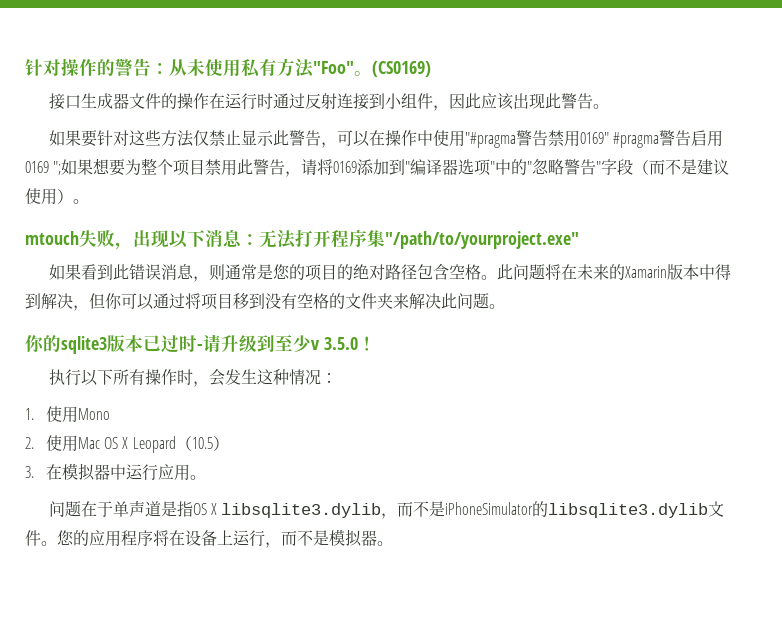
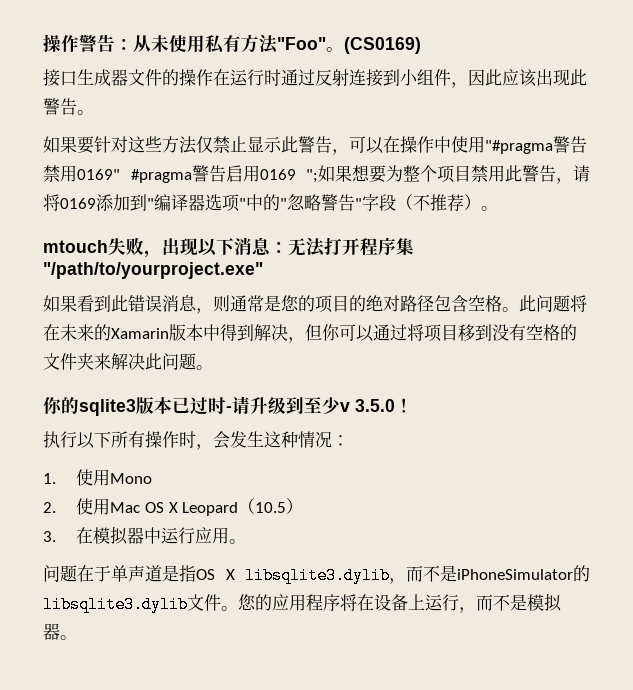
- 针对操作的警告：从未使用私有方法"Foo"。
+ 操作警告：从未使用私有方法"Foo"。
- 如果要针对这些方法仅禁止显示此警告，可以在操作中使用"#pragma警告禁用0169" #pragma警告启用0169 ";如果想要为整个项目禁用此警告，请将0169添加到"编译器选项"中的"忽略警告"字段（而不是建议使用）。
+ 如果要针对这些方法仅禁止显示此警告，可以在操作中使用"#pragma警告禁用0169" #pragma警告启用0169 ";如果想要为整个项目禁用此警告，请将0169添加到"编译器选项"中的"忽略警告"字段（不推荐）。

